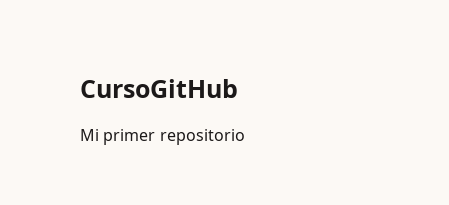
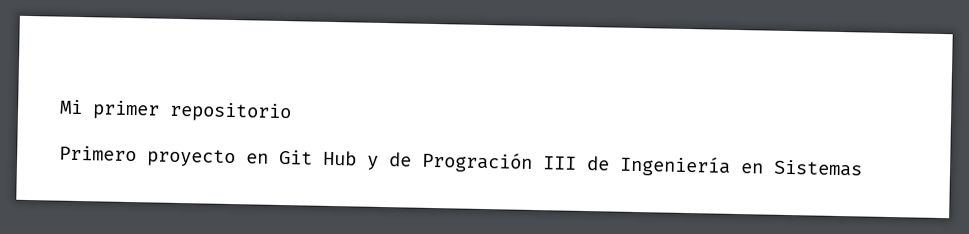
- CursoGitHub
+ Primero proyecto en Git Hub y de Progración III de Ingeniería en Sistemas

